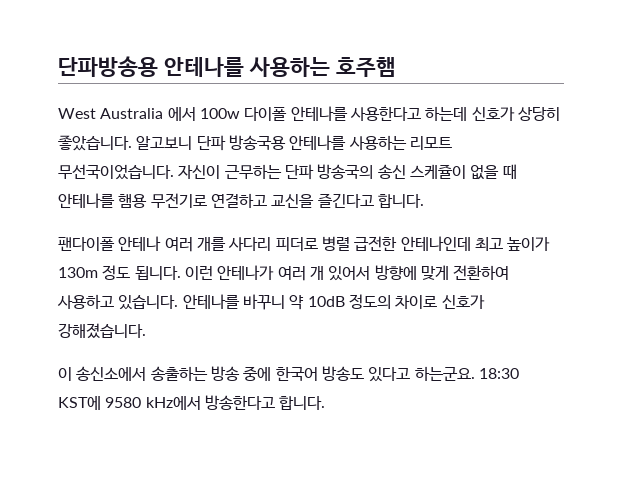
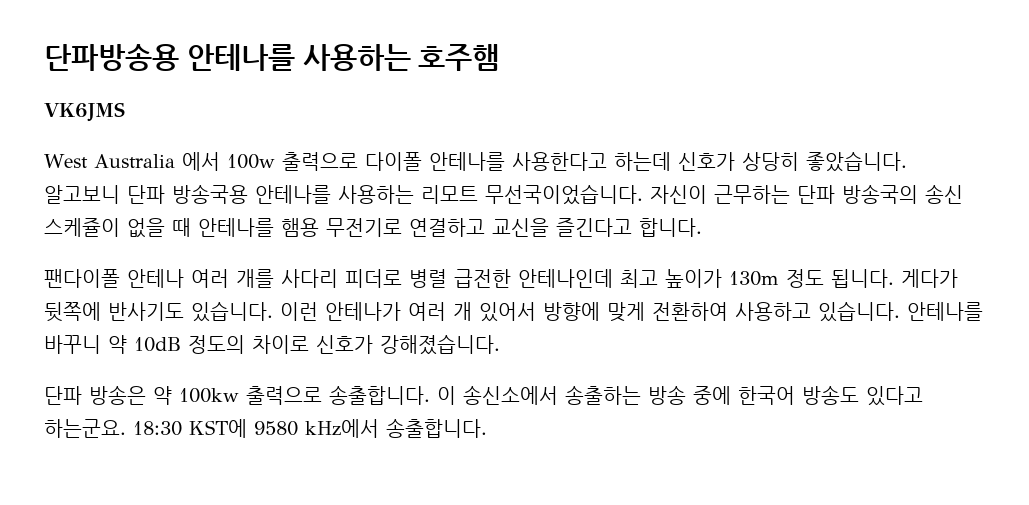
+ VK6JMS
- West Australia 에서 100w 다이폴 안테나를 사용한다고 하는데 신호가 상당히 좋았습니다.
+ West Australia 에서 100w 출력으로 다이폴 안테나를 사용한다고 하는데 신호가 상당히 좋았습니다.
+ 게다가 뒷쪽에 반사기도 있습니다.
+ 단파 방송은 약 100kw 출력으로 송출합니다.
- 18:30 KST에 9580 kHz에서 방송한다고 합니다.
+ 18:30 KST에 9580 kHz에서 송출합니다.

